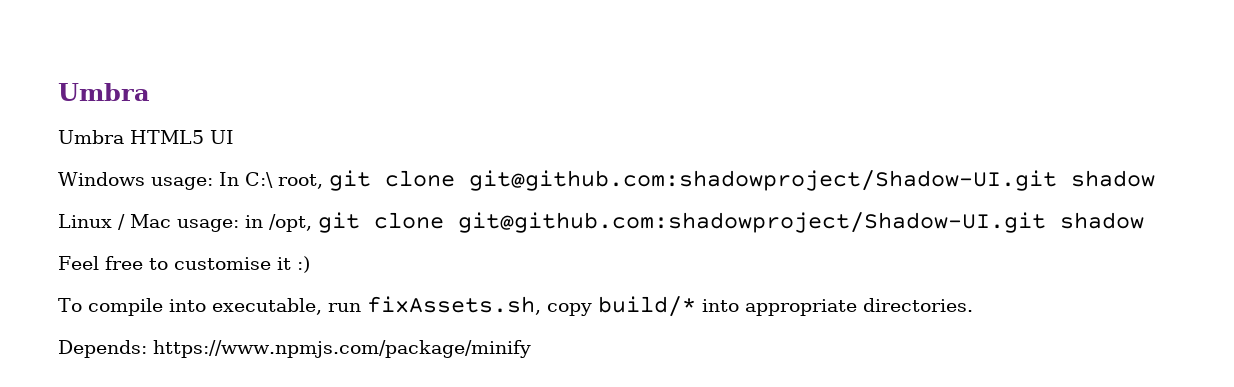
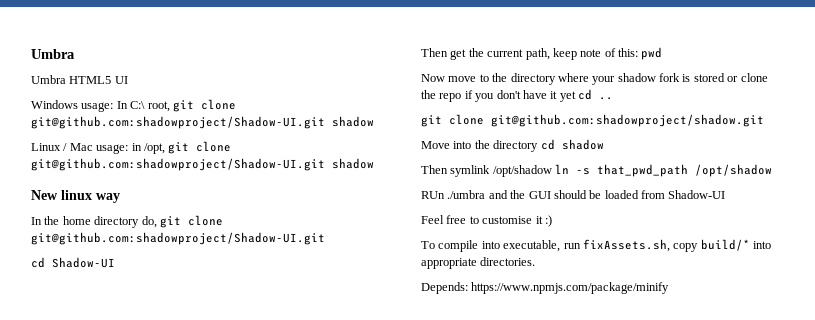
+ New linux way
+ In the home directory do, git clone git@github.com:shadowproject/Shadow-UI.git
+ cd Shadow-UI
+ Then get the current path, keep note of this: pwd
+ Now move to the directory where your shadow fork is stored or clone the repo if you don't have it yet cd ..
+ git clone git@github.com:shadowproject/shadow.git
+ Move into the directory cd shadow
+ Then symlink /opt/shadow ln -s that_pwd_path /opt/shadow
+ RUn ./umbra and the GUI should be loaded from Shadow-UI

